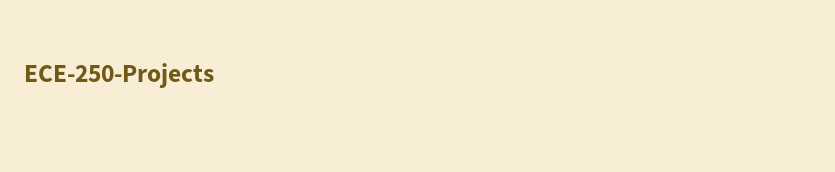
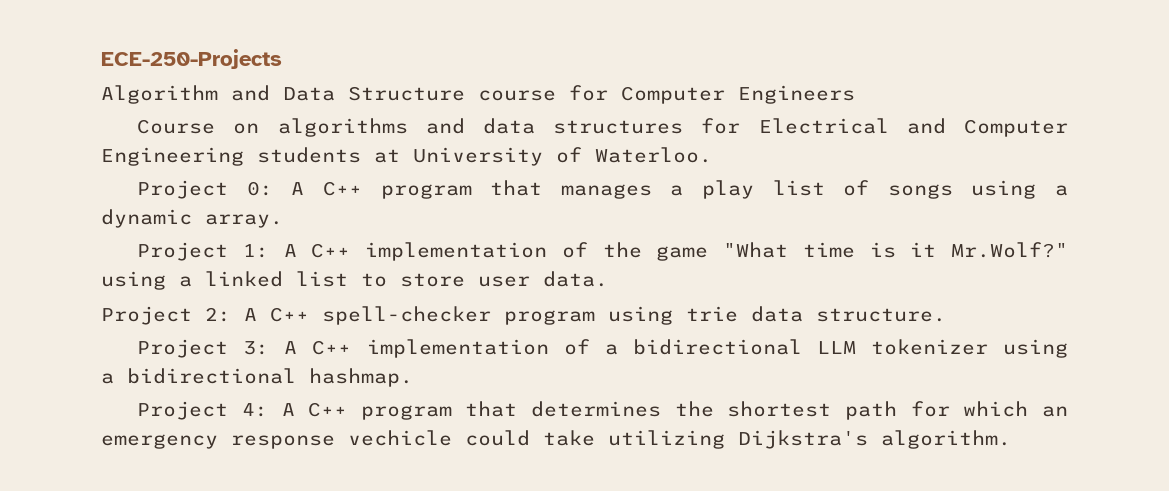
+ Algorithm and Data Structure course for Computer Engineers
+ Course on algorithms and data structures for Electrical and Computer Engineering students at University of Waterloo.
+ Project 0: A C++ program that manages a play list of songs using a dynamic array.
+ Project 1: A C++ implementation of the game "What time is it Mr.Wolf?" using a linked list to store user data.
+ Project 2: A C++ spell-checker program using trie data structure.
+ Project 3: A C++ implementation of a bidirectional LLM tokenizer using a bidirectional hashmap.
+ Project 4: A C++ program that determines the shortest path for which an emergency response vechicle could take utilizing Dijkstra's algorithm.

